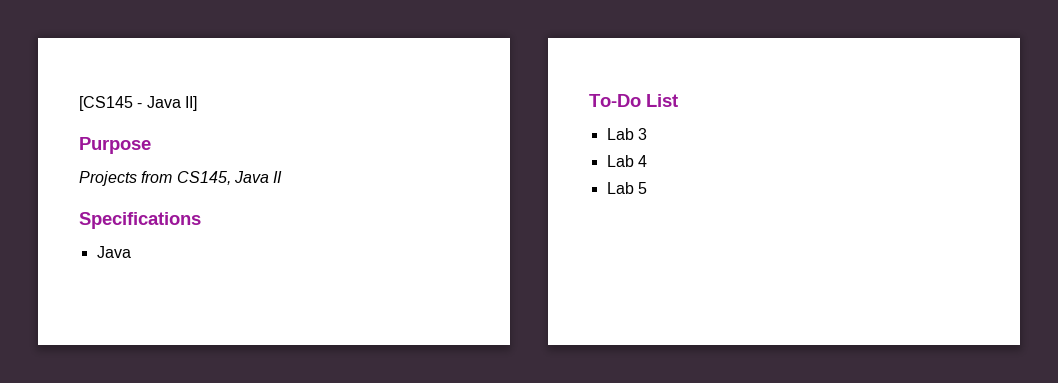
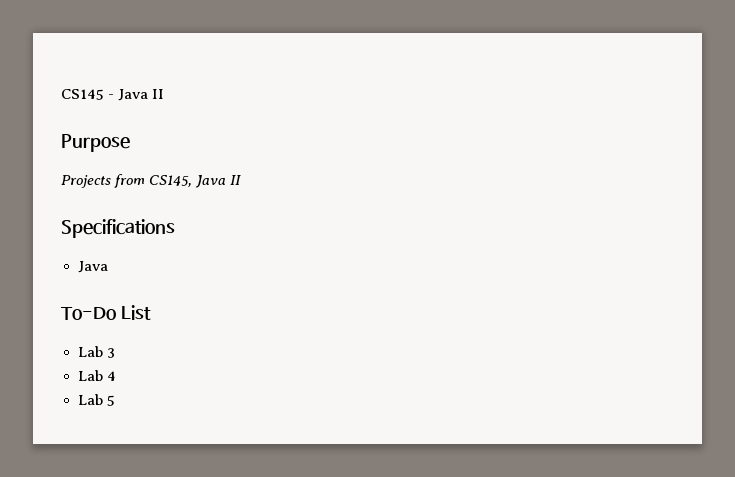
- [CS145 - Java II]
+ CS145 - Java II

